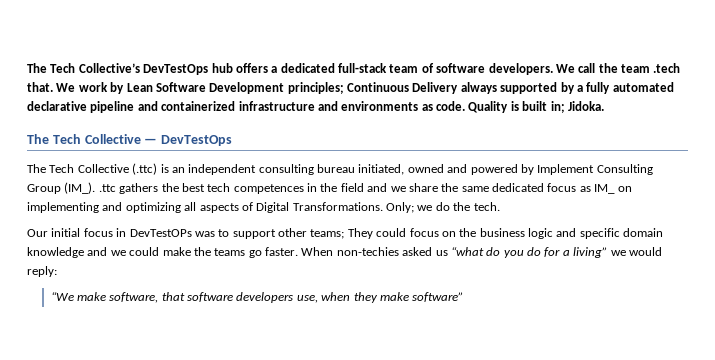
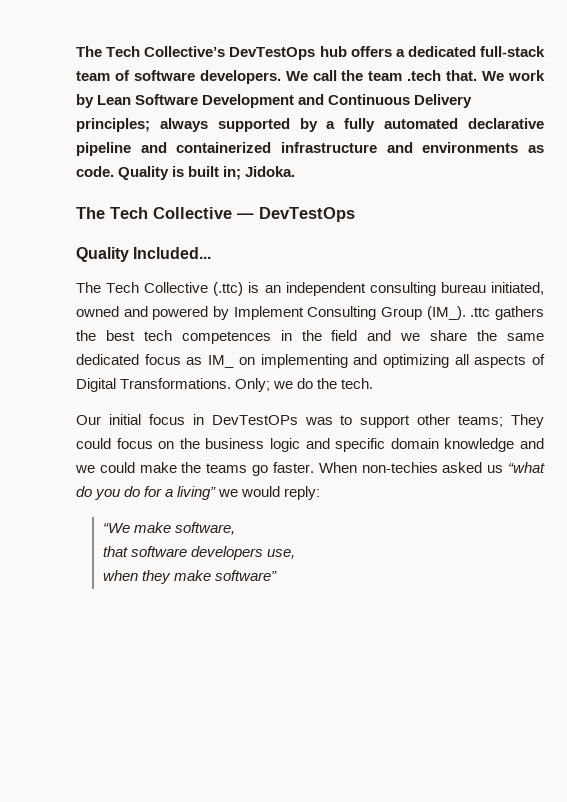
- We work by Lean Software Development principles; Continuous Delivery always supported by a fully automated declarative pipeline and containerized infrastructure and environments as code.
+ We work by Lean Software Development and Continuous Delivery principles; always supported by a fully automated declarative pipeline and containerized infrastructure and environments as code.
+ Quality Included...
- “We make software, that software developers use, when they make software”
+ “We make software,
+ that software developers use,
+ when they make software”

